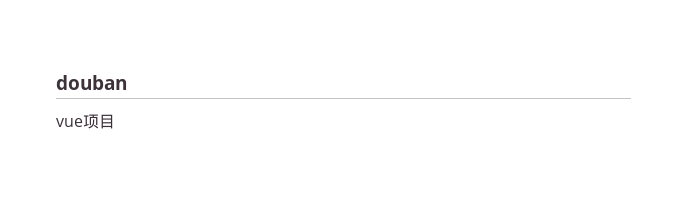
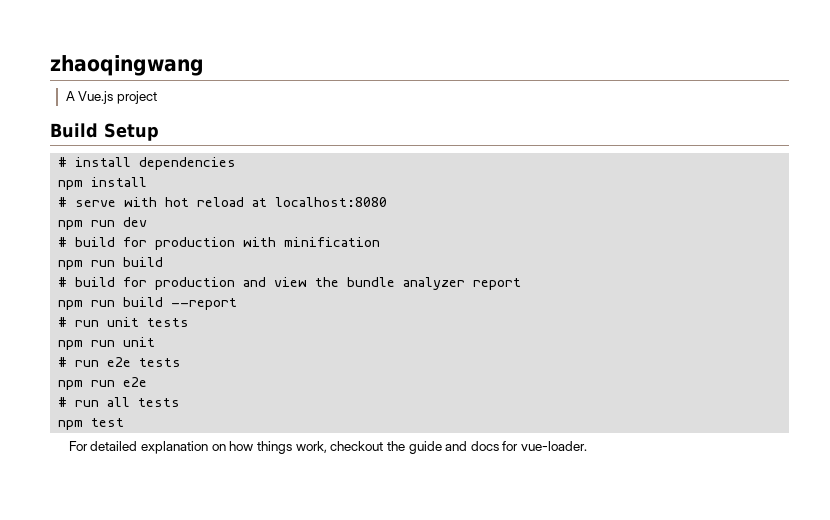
- douban
- vue项目
+ zhaoqingwang
+ A Vue.js project
+ Build Setup
+ # install dependencies
+ npm install
+ # serve with hot reload at localhost:8080
+ npm run dev
+ # build for production with minification
+ npm run build
+ # build for production and view the bundle analyzer report
+ npm run build --report
+ # run unit tests
+ npm run unit
+ # run e2e tests
+ npm run e2e
+ # run all tests
+ npm test
+ For detailed explanation on how things work, checkout the guide and docs for vue-loader.

